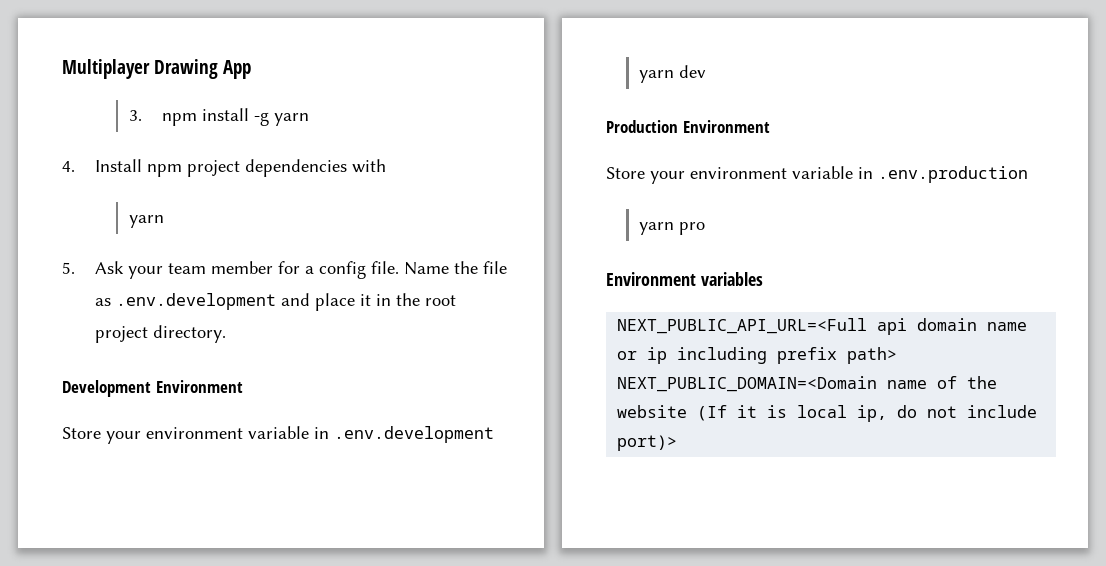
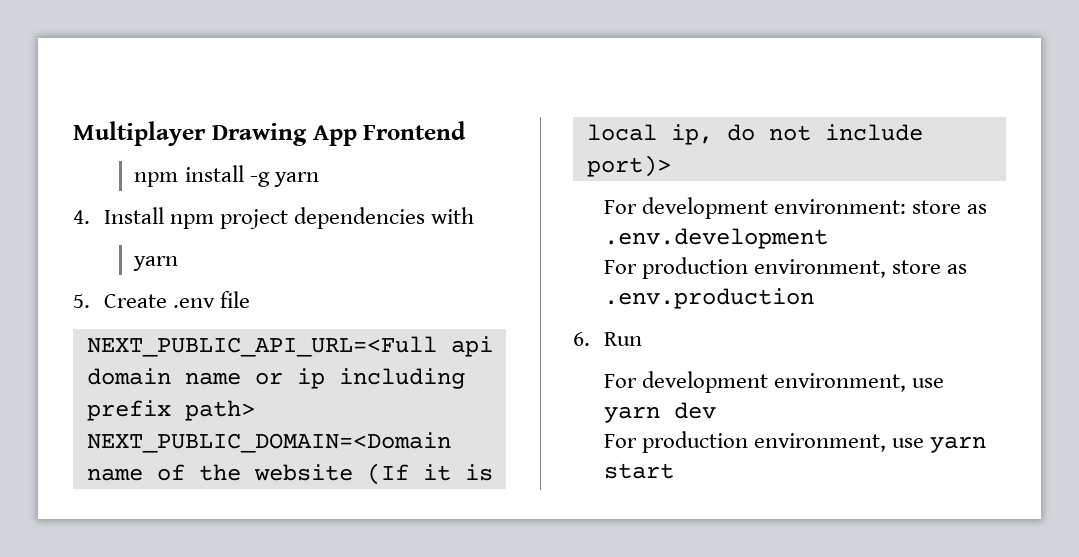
- Multiplayer Drawing App
- 3. npm install -g yarn
+ Multiplayer Drawing App Frontend
+ npm install -g yarn
- 5. Ask your team member for a config file. Name the file as .env.development and place it in the root project directory.
- Development Environment
- Store your environment variable in .env.development
- yarn dev
- Production Environment
- Store your environment variable in .env.production
- yarn pro
- Environment variables
+ 5. Create .env file
+ For development environment: store as .env.development
+ For production environment, store as .env.production
+ 6. Run
+ For development environment, use yarn dev
+ For production environment, use yarn start

